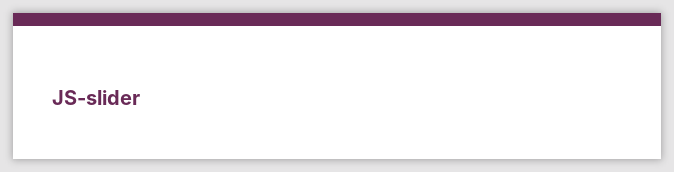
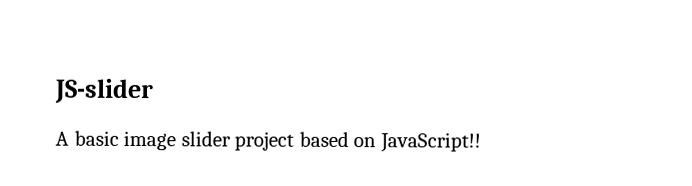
+ A basic image slider project based on JavaScript!!

